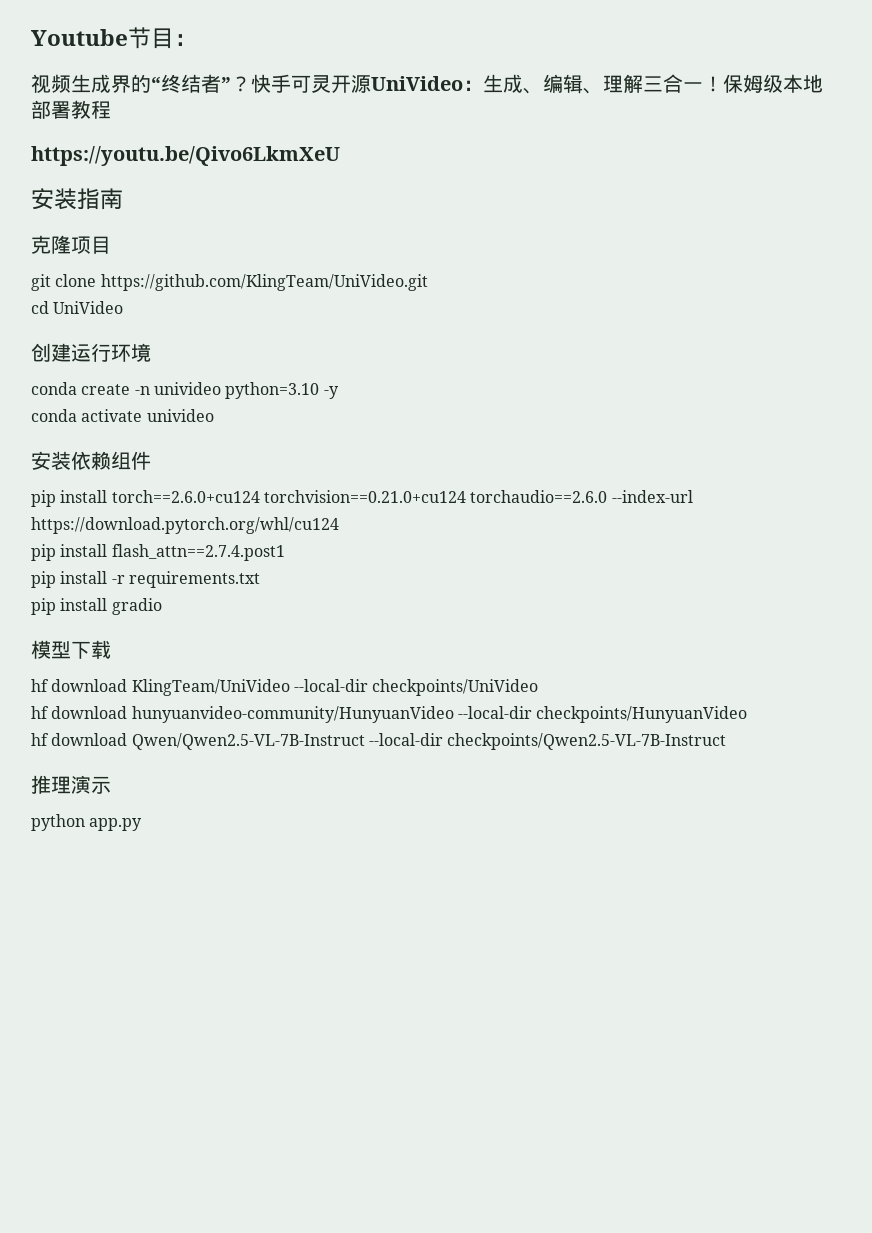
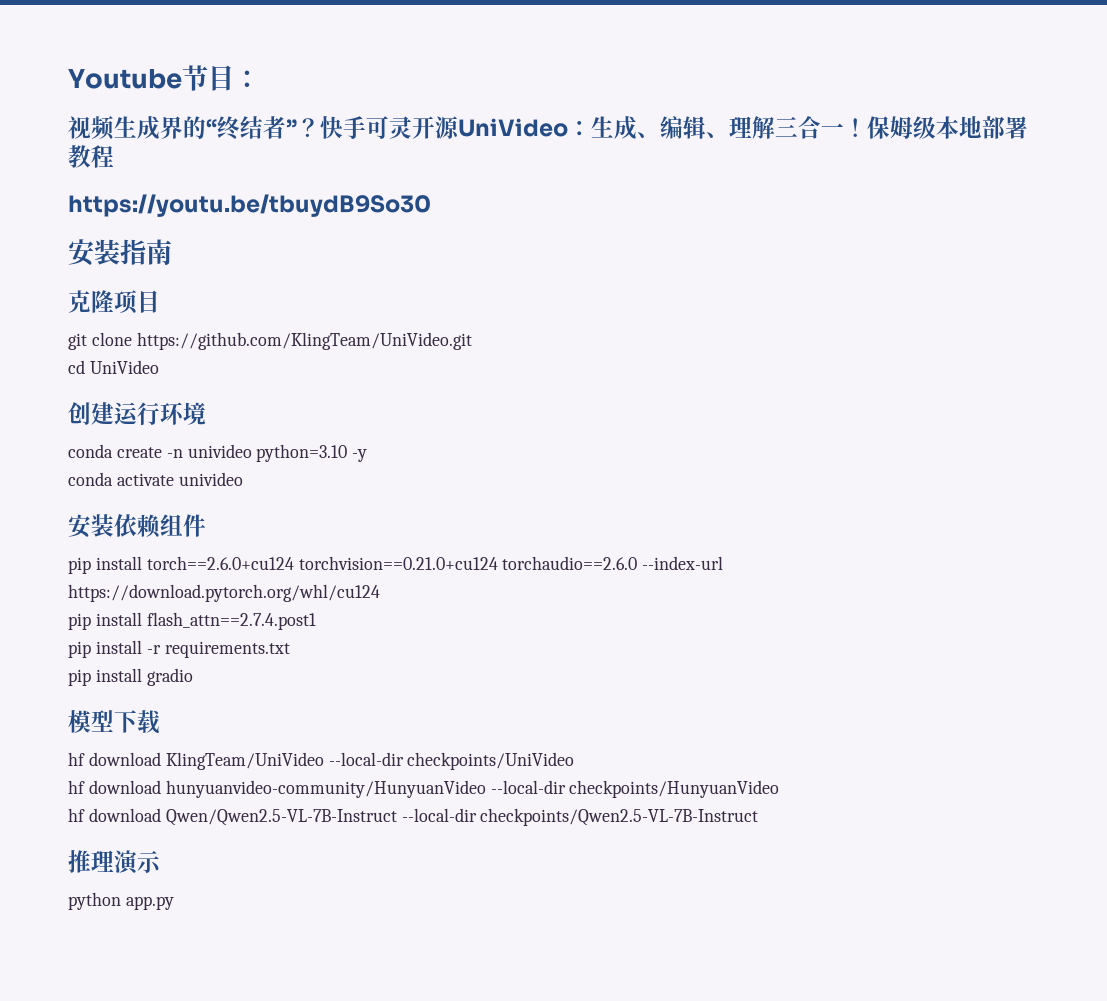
- https://youtu.be/Qivo6LkmXeU
+ https://youtu.be/tbuydB9So30

